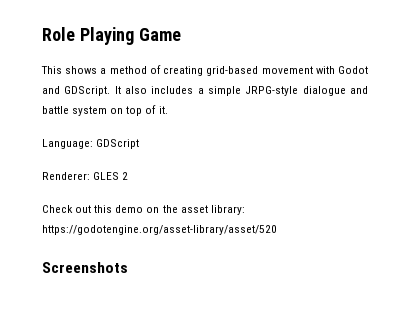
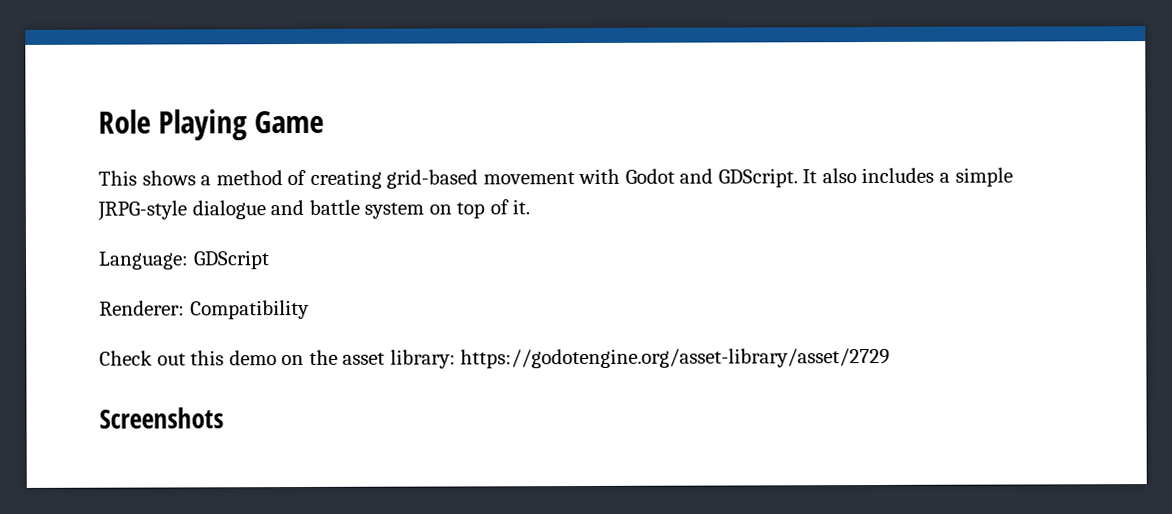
- Renderer: GLES 2
+ Renderer: Compatibility
- Check out this demo on the asset library: https://godotengine.org/asset-library/asset/520
+ Check out this demo on the asset library: https://godotengine.org/asset-library/asset/2729

